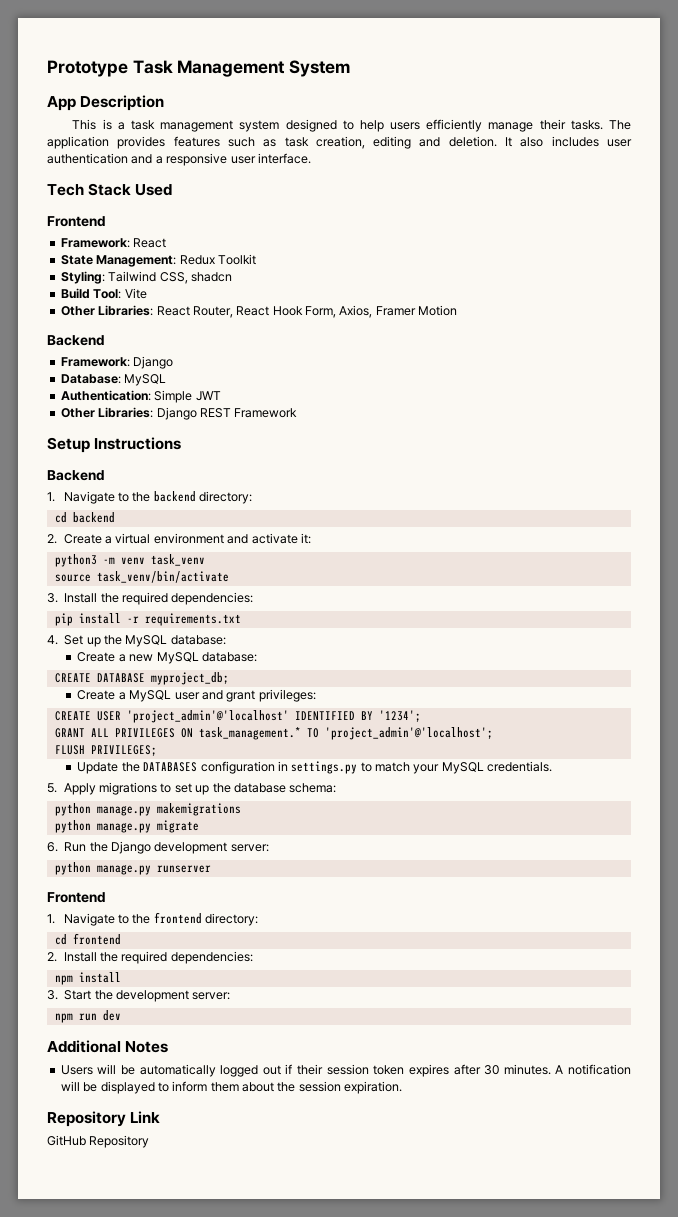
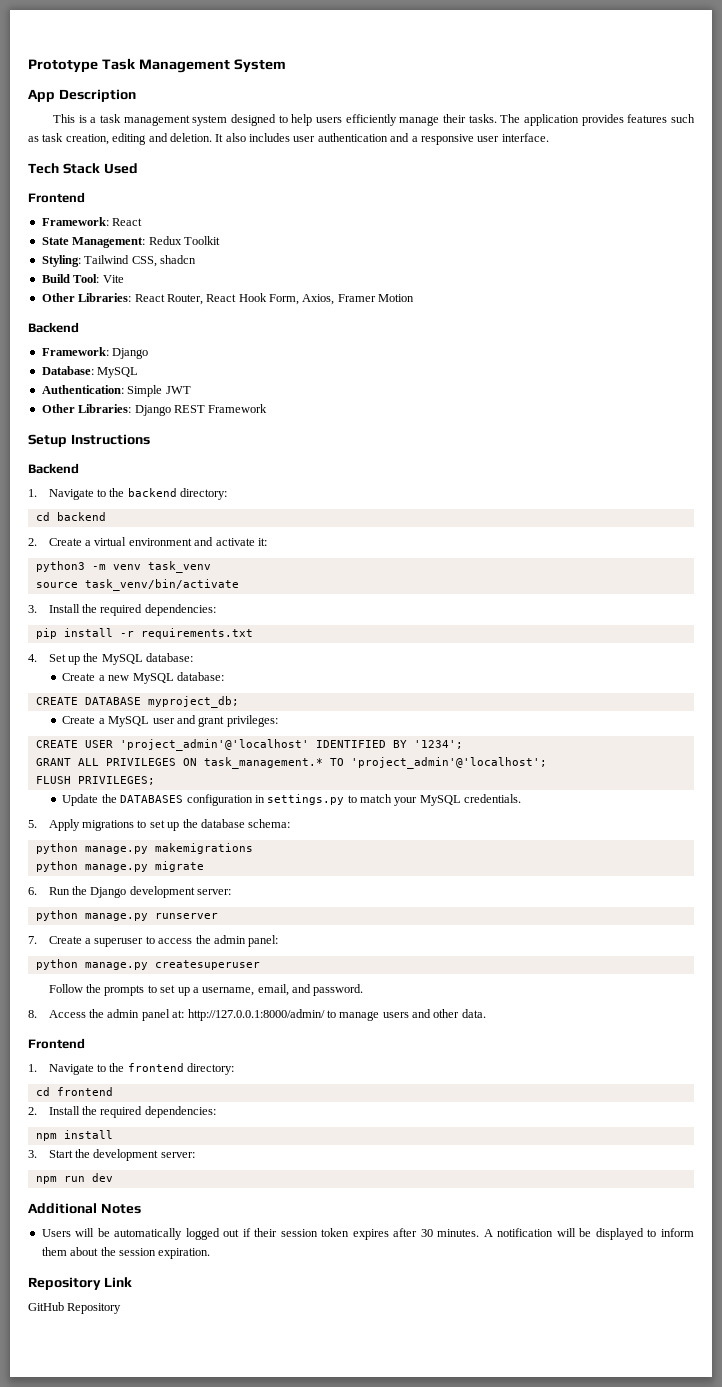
+ 7. Create a superuser to access the admin panel:
+ python manage.py createsuperuser
+ Follow the prompts to set up a username, email, and password.
+ 8. Access the admin panel at: http://127.0.0.1:8000/admin/ to manage users and other data.

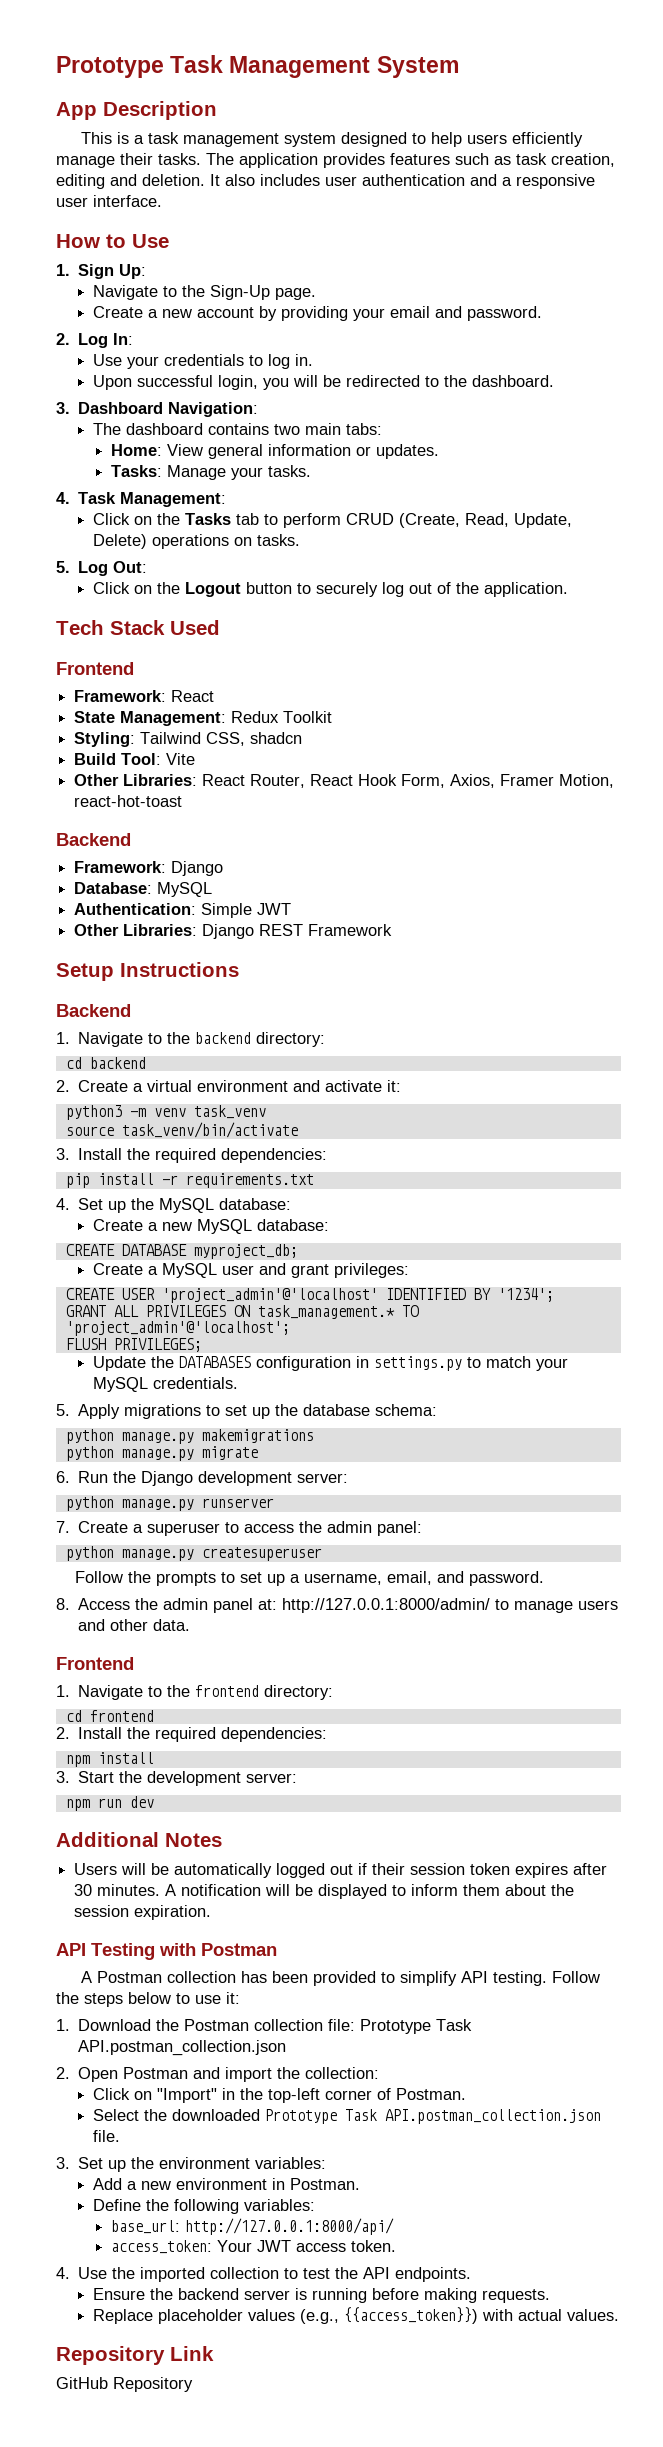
+ How to Use
+ 1. Sign Up:
+ Navigate to the Sign-Up page.
+ Create a new account by providing your email and password.
+ 2. Log In:
+ Use your credentials to log in.
+ Upon successful login, you will be redirected to the dashboard.
+ 3. Dashboard Navigation:
+ The dashboard contains two main tabs:
+ Home: View general information or updates.
+ Tasks: Manage your tasks.
+ 4. Task Management:
+ Click on the Tasks tab to perform CRUD (Create, Read, Update, Delete) operations on tasks.
+ 5. Log Out:
+ Click on the Logout button to securely log out of the application.
- Other Libraries: React Router, React Hook Form, Axios, Framer Motion
+ Other Libraries: React Router, React Hook Form, Axios, Framer Motion, react-hot-toast
+ API Testing with Postman
+ A Postman collection has been provided to simplify API testing. Follow the steps below to use it:
+ 1. Download the Postman collection file: Prototype Task API.postman_collection.json
+ 2. Open Postman and import the collection:
+ Click on "Import" in the top-left corner of Postman.
+ Select the downloaded Prototype Task API.postman_collection.json file.
+ 3. Set up the environment variables:
+ Add a new environment in Postman.
+ Define the following variables:
+ base_url: http://127.0.0.1:8000/api/
+ access_token: Your JWT access token.
+ 4. Use the imported collection to test the API endpoints.
+ Ensure the backend server is running before making requests.
+ Replace placeholder values (e.g., {{access_token}}) with actual values.

